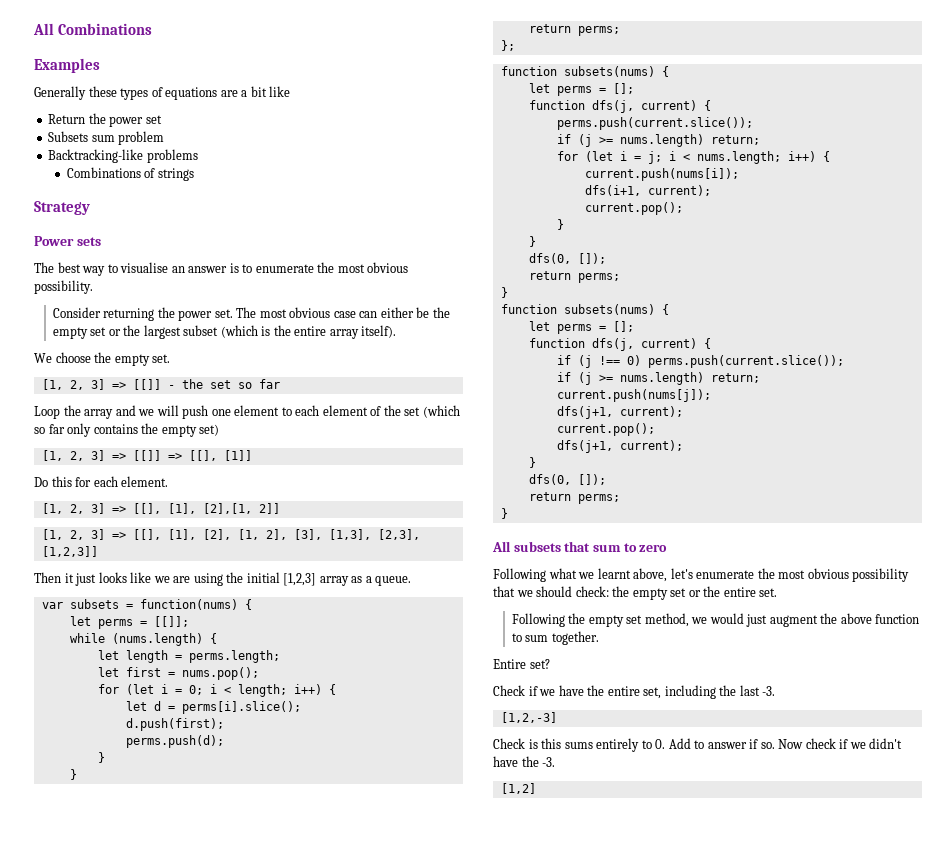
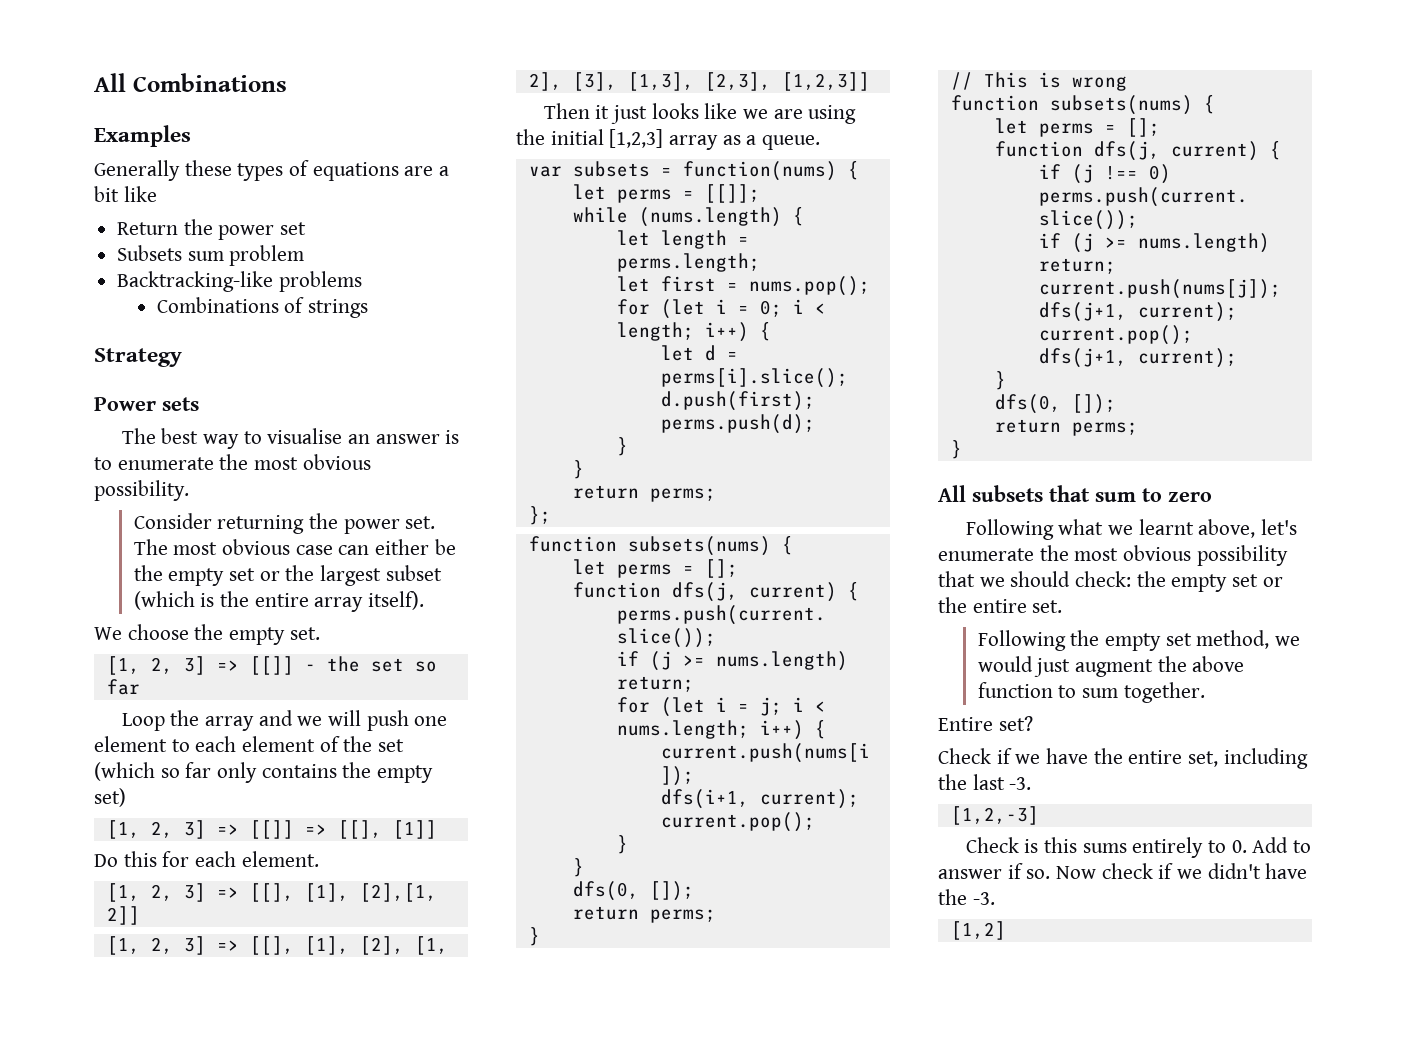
+ // This is wrong

